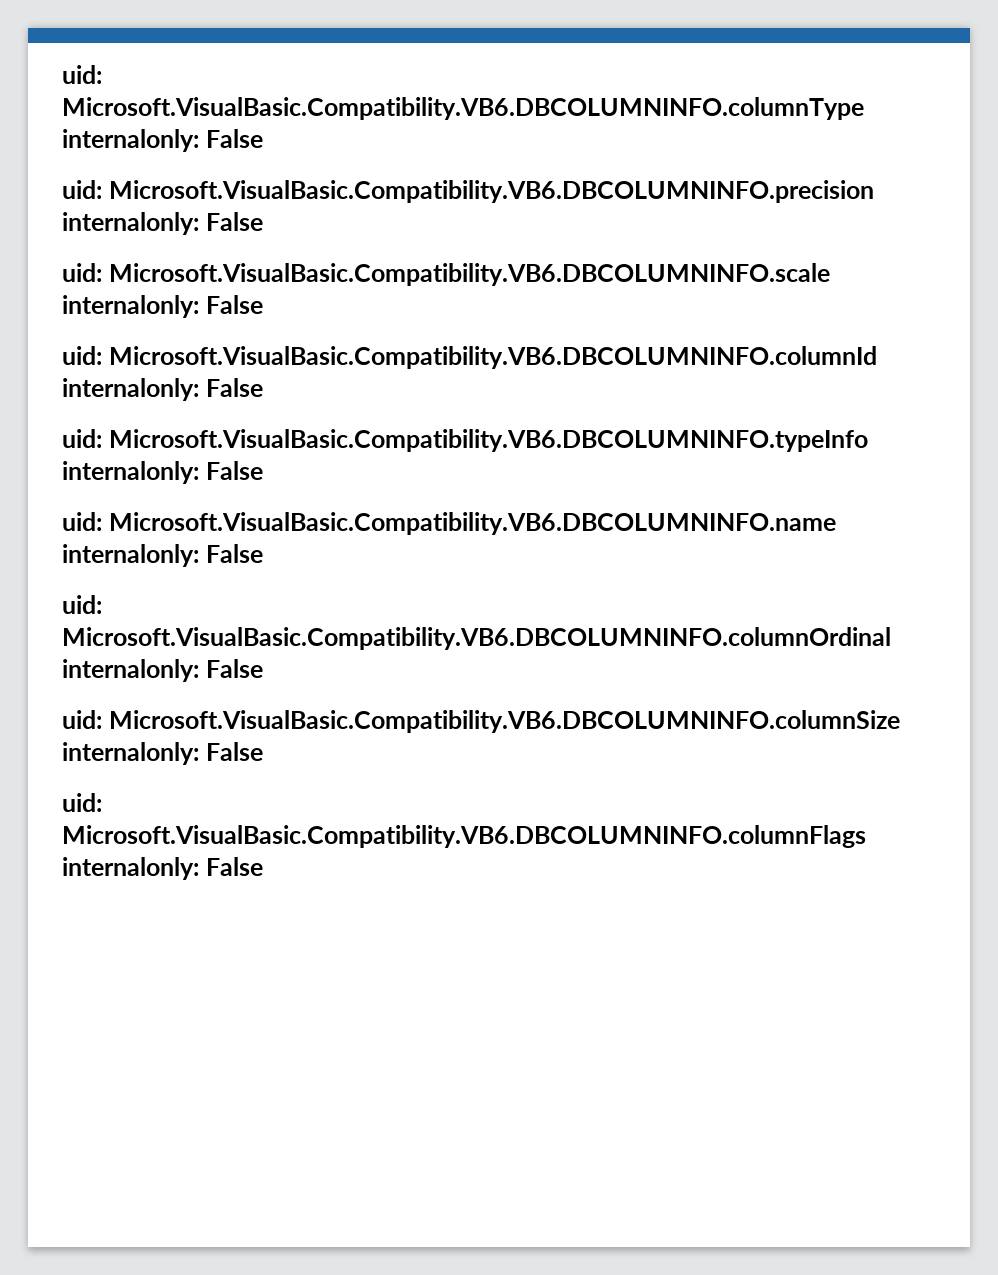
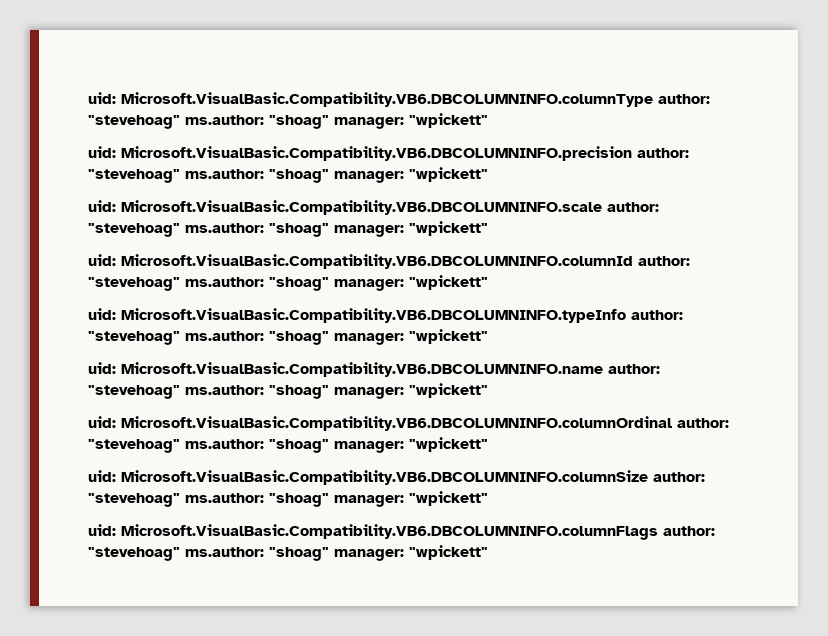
- uid: Microsoft.VisualBasic.Compatibility.VB6.DBCOLUMNINFO.columnType internalonly: False
- uid: Microsoft.VisualBasic.Compatibility.VB6.DBCOLUMNINFO.precision internalonly: False
- uid: Microsoft.VisualBasic.Compatibility.VB6.DBCOLUMNINFO.scale internalonly: False
- uid: Microsoft.VisualBasic.Compatibility.VB6.DBCOLUMNINFO.columnId internalonly: False
- uid: Microsoft.VisualBasic.Compatibility.VB6.DBCOLUMNINFO.typeInfo internalonly: False
- uid: Microsoft.VisualBasic.Compatibility.VB6.DBCOLUMNINFO.name internalonly: False
- uid: Microsoft.VisualBasic.Compatibility.VB6.DBCOLUMNINFO.columnOrdinal internalonly: False
- uid: Microsoft.VisualBasic.Compatibility.VB6.DBCOLUMNINFO.columnSize internalonly: False
- uid: Microsoft.VisualBasic.Compatibility.VB6.DBCOLUMNINFO.columnFlags internalonly: False
+ uid: Microsoft.VisualBasic.Compatibility.VB6.DBCOLUMNINFO.columnType author: "stevehoag" ms.author: "shoag" manager: "wpickett"
+ uid: Microsoft.VisualBasic.Compatibility.VB6.DBCOLUMNINFO.precision author: "stevehoag" ms.author: "shoag" manager: "wpickett"
+ uid: Microsoft.VisualBasic.Compatibility.VB6.DBCOLUMNINFO.scale author: "stevehoag" ms.author: "shoag" manager: "wpickett"
+ uid: Microsoft.VisualBasic.Compatibility.VB6.DBCOLUMNINFO.columnId author: "stevehoag" ms.author: "shoag" manager: "wpickett"
+ uid: Microsoft.VisualBasic.Compatibility.VB6.DBCOLUMNINFO.typeInfo author: "stevehoag" ms.author: "shoag" manager: "wpickett"
+ uid: Microsoft.VisualBasic.Compatibility.VB6.DBCOLUMNINFO.name author: "stevehoag" ms.author: "shoag" manager: "wpickett"
+ uid: Microsoft.VisualBasic.Compatibility.VB6.DBCOLUMNINFO.columnOrdinal author: "stevehoag" ms.author: "shoag" manager: "wpickett"
+ uid: Microsoft.VisualBasic.Compatibility.VB6.DBCOLUMNINFO.columnSize author: "stevehoag" ms.author: "shoag" manager: "wpickett"
+ uid: Microsoft.VisualBasic.Compatibility.VB6.DBCOLUMNINFO.columnFlags author: "stevehoag" ms.author: "shoag" manager: "wpickett"

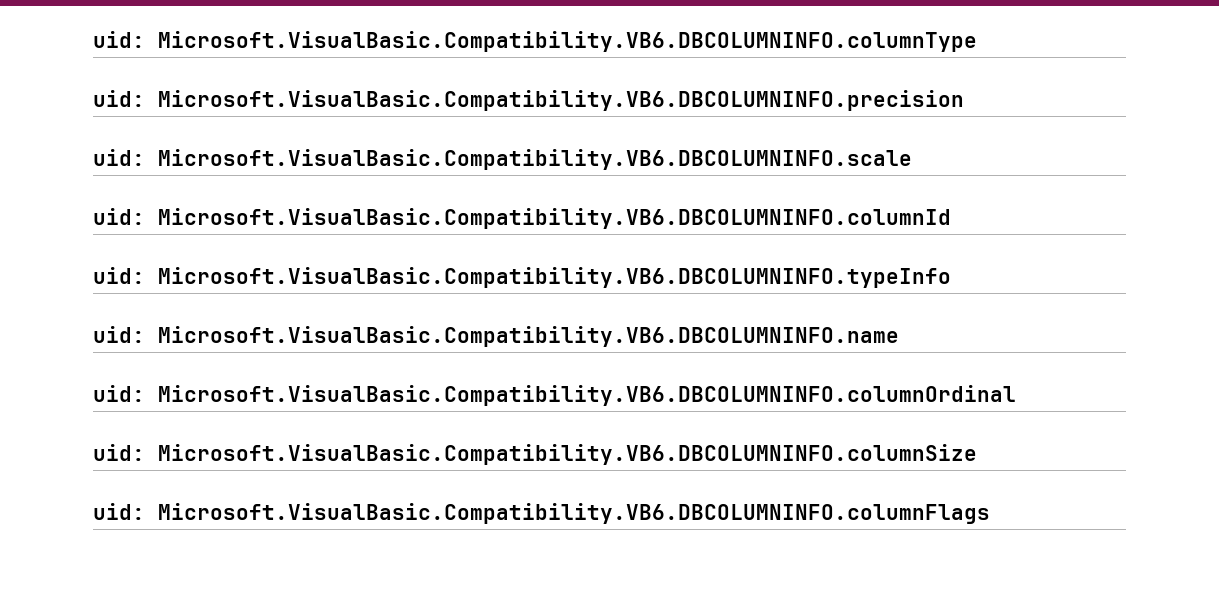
- uid: Microsoft.VisualBasic.Compatibility.VB6.DBCOLUMNINFO.columnType author: "stevehoag" ms.author: "shoag" manager: "wpickett"
- uid: Microsoft.VisualBasic.Compatibility.VB6.DBCOLUMNINFO.precision author: "stevehoag" ms.author: "shoag" manager: "wpickett"
- uid: Microsoft.VisualBasic.Compatibility.VB6.DBCOLUMNINFO.scale author: "stevehoag" ms.author: "shoag" manager: "wpickett"
- uid: Microsoft.VisualBasic.Compatibility.VB6.DBCOLUMNINFO.columnId author: "stevehoag" ms.author: "shoag" manager: "wpickett"
- uid: Microsoft.VisualBasic.Compatibility.VB6.DBCOLUMNINFO.typeInfo author: "stevehoag" ms.author: "shoag" manager: "wpickett"
- uid: Microsoft.VisualBasic.Compatibility.VB6.DBCOLUMNINFO.name author: "stevehoag" ms.author: "shoag" manager: "wpickett"
- uid: Microsoft.VisualBasic.Compatibility.VB6.DBCOLUMNINFO.columnOrdinal author: "stevehoag" ms.author: "shoag" manager: "wpickett"
- uid: Microsoft.VisualBasic.Compatibility.VB6.DBCOLUMNINFO.columnSize author: "stevehoag" ms.author: "shoag" manager: "wpickett"
- uid: Microsoft.VisualBasic.Compatibility.VB6.DBCOLUMNINFO.columnFlags author: "stevehoag" ms.author: "shoag" manager: "wpickett"
+ uid: Microsoft.VisualBasic.Compatibility.VB6.DBCOLUMNINFO.columnType
+ uid: Microsoft.VisualBasic.Compatibility.VB6.DBCOLUMNINFO.precision
+ uid: Microsoft.VisualBasic.Compatibility.VB6.DBCOLUMNINFO.scale
+ uid: Microsoft.VisualBasic.Compatibility.VB6.DBCOLUMNINFO.columnId
+ uid: Microsoft.VisualBasic.Compatibility.VB6.DBCOLUMNINFO.typeInfo
+ uid: Microsoft.VisualBasic.Compatibility.VB6.DBCOLUMNINFO.name
+ uid: Microsoft.VisualBasic.Compatibility.VB6.DBCOLUMNINFO.columnOrdinal
+ uid: Microsoft.VisualBasic.Compatibility.VB6.DBCOLUMNINFO.columnSize
+ uid: Microsoft.VisualBasic.Compatibility.VB6.DBCOLUMNINFO.columnFlags

